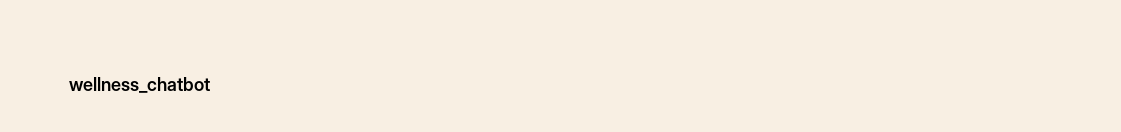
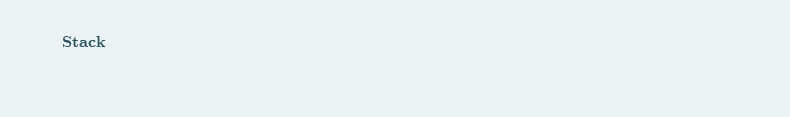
- wellness_chatbot
+ Stack

